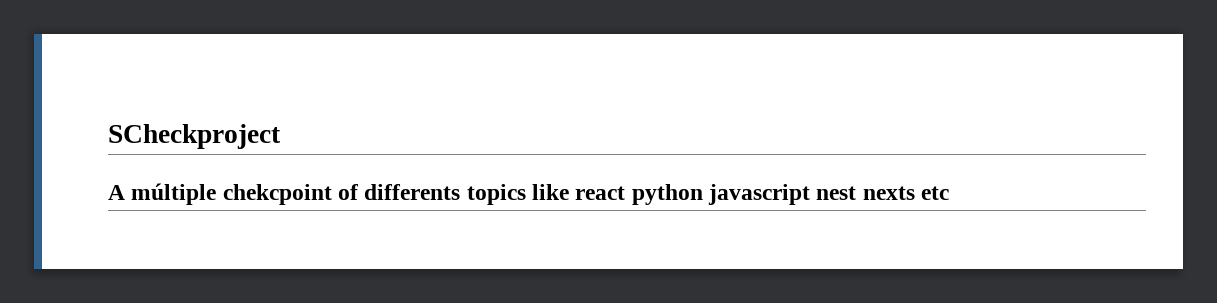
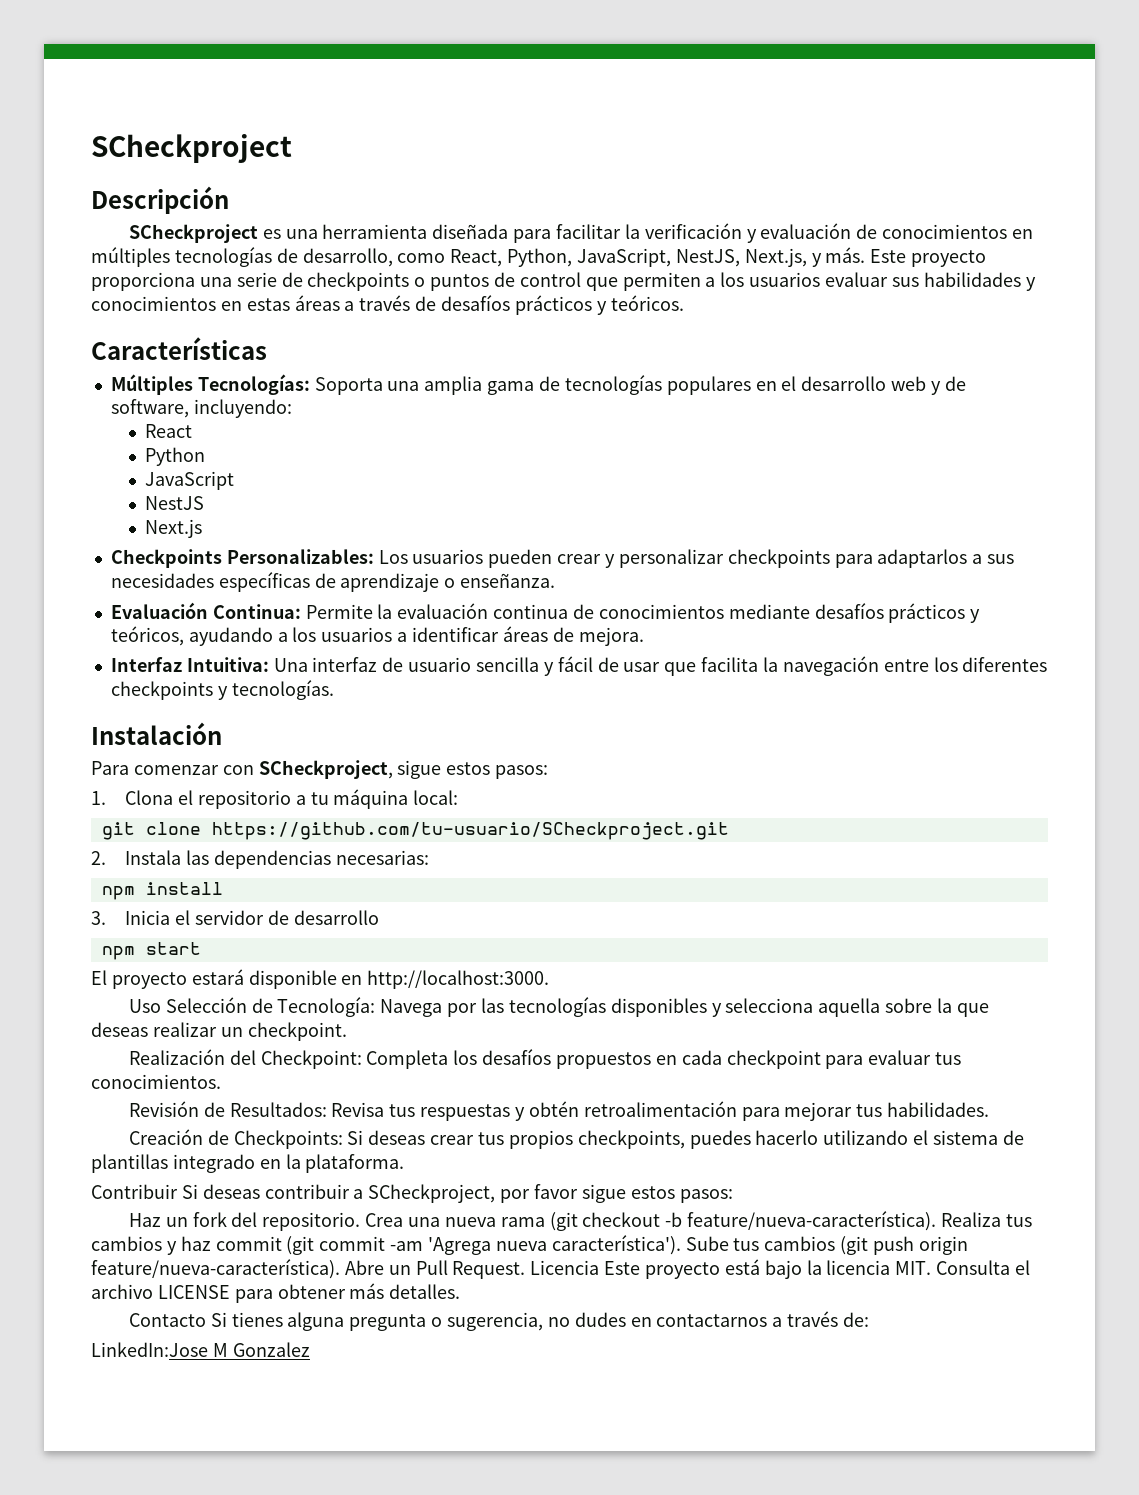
- A múltiple chekcpoint of differents topics like react python javascript nest nexts etc
+ Descripción
+ SCheckproject es una herramienta diseñada para facilitar la verificación y evaluación de conocimientos en múltiples tecnologías de desarrollo, como React, Python, JavaScript, NestJS, Next.js, y más. Este proyecto proporciona una serie de checkpoints o puntos de control que permiten a los usuarios evaluar sus habilidades y conocimientos en estas áreas a través de desafíos prácticos y teóricos.
+ Características
+ Múltiples Tecnologías: Soporta una amplia gama de tecnologías populares en el desarrollo web y de software, incluyendo:
+ React
+ Python
+ JavaScript
+ NestJS
+ Next.js
+ Checkpoints Personalizables: Los usuarios pueden crear y personalizar checkpoints para adaptarlos a sus necesidades específicas de aprendizaje o enseñanza.
+ Evaluación Continua: Permite la evaluación continua de conocimientos mediante desafíos prácticos y teóricos, ayudando a los usuarios a identificar áreas de mejora.
+ Interfaz Intuitiva: Una interfaz de usuario sencilla y fácil de usar que facilita la navegación entre los diferentes checkpoints y tecnologías.
+ Instalación
+ Para comenzar con SCheckproject, sigue estos pasos:
+ 1. Clona el repositorio a tu máquina local:
+ git clone https://github.com/tu-usuario/SCheckproject.git
+ 2. Instala las dependencias necesarias:
+ npm install
+ 3. Inicia el servidor de desarrollo
+ npm start
+ El proyecto estará disponible en http://localhost:3000.
+ Uso Selección de Tecnología: Navega por las tecnologías disponibles y selecciona aquella sobre la que deseas realizar un checkpoint.
+ Realización del Checkpoint: Completa los desafíos propuestos en cada checkpoint para evaluar tus conocimientos.
+ Revisión de Resultados: Revisa tus respuestas y obtén retroalimentación para mejorar tus habilidades.
+ Creación de Checkpoints: Si deseas crear tus propios checkpoints, puedes hacerlo utilizando el sistema de plantillas integrado en la plataforma.
+ Contribuir Si deseas contribuir a SCheckproject, por favor sigue estos pasos:
+ Haz un fork del repositorio. Crea una nueva rama (git checkout -b feature/nueva-característica). Realiza tus cambios y haz commit (git commit -am 'Agrega nueva característica'). Sube tus cambios (git push origin feature/nueva-característica). Abre un Pull Request. Licencia Este proyecto está bajo la licencia MIT. Consulta el archivo LICENSE para obtener más detalles.
+ Contacto Si tienes alguna pregunta o sugerencia, no dudes en contactarnos a través de:
+ LinkedIn:Jose M Gonzalez

